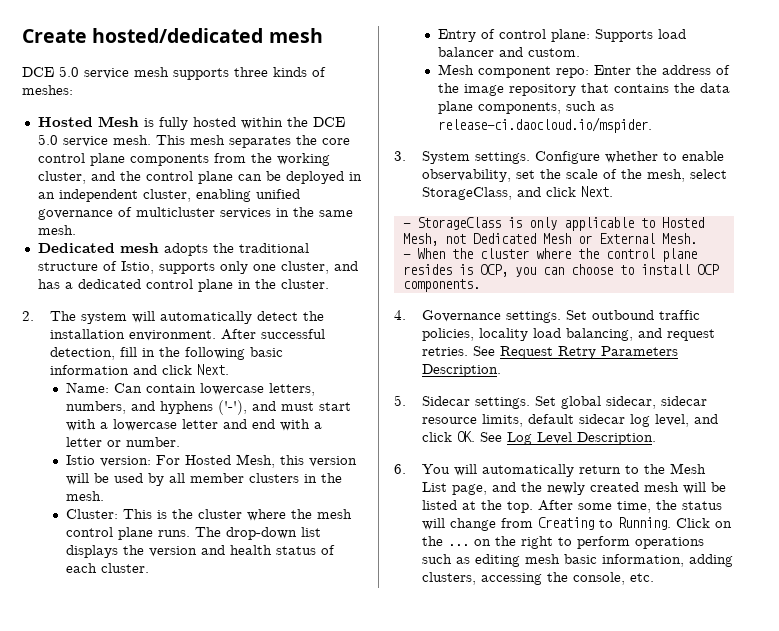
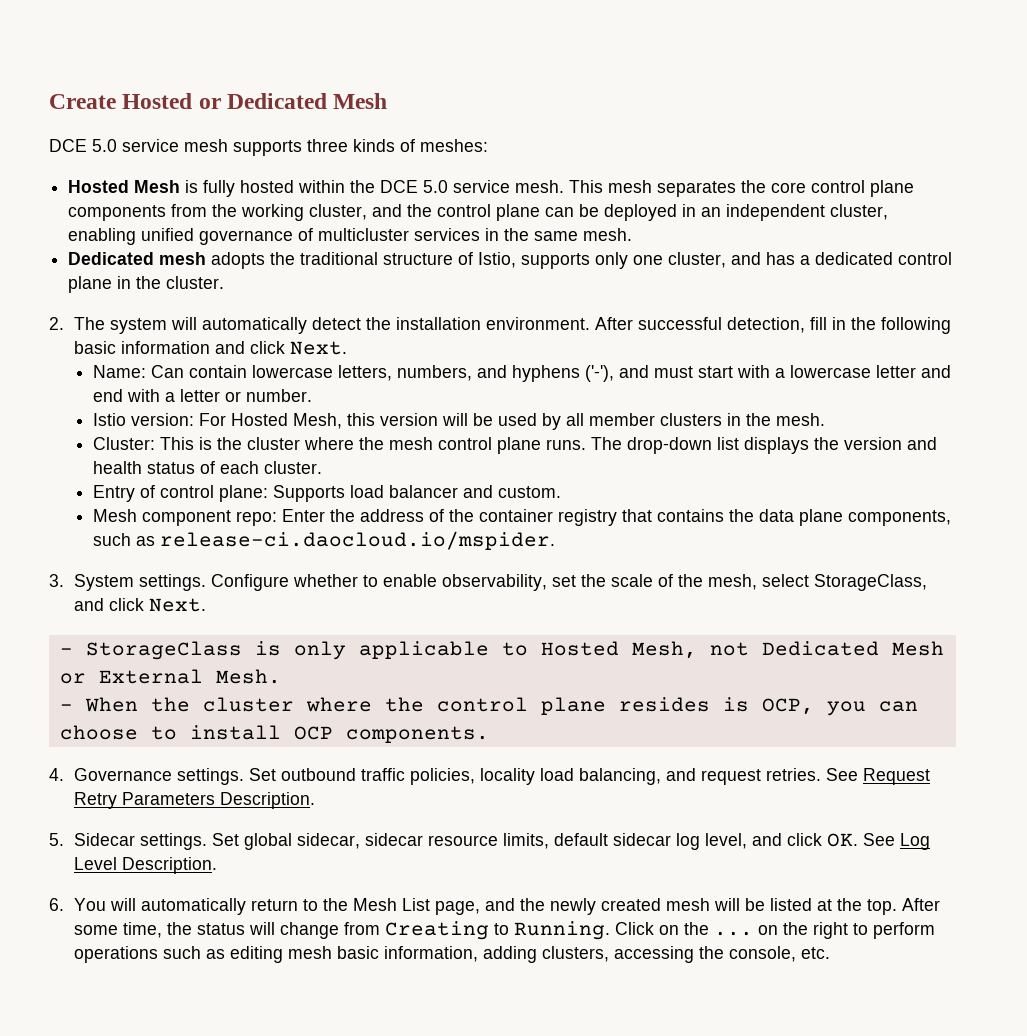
- Create hosted/dedicated mesh
+ Create Hosted or Dedicated Mesh
- Mesh component repo: Enter the address of the image repository that contains the data plane components, such as release-ci.daocloud.io/mspider.
+ Mesh component repo: Enter the address of the container registry that contains the data plane components, such as release-ci.daocloud.io/mspider.

